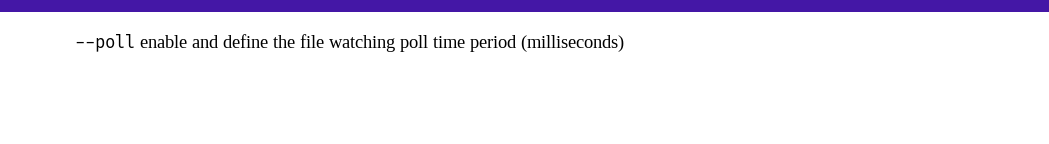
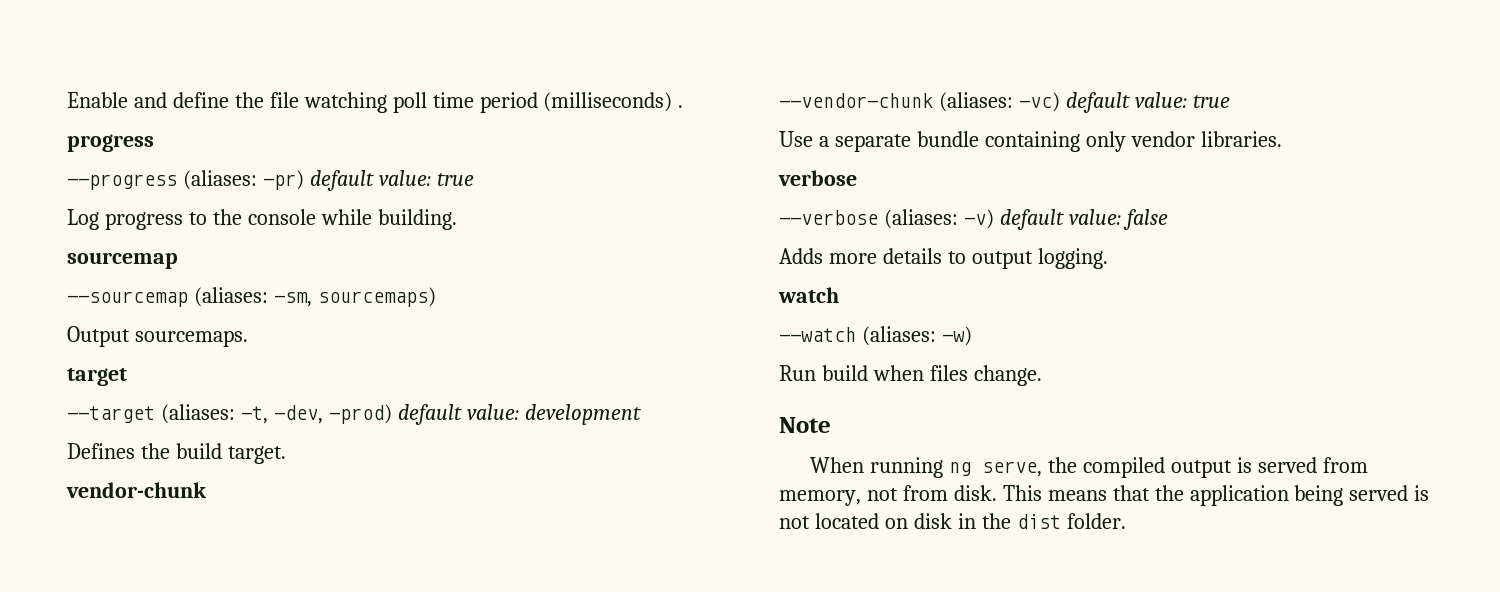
- --poll enable and define the file watching poll time period (milliseconds)
+ Enable and define the file watching poll time period (milliseconds) .
+ progress
+ --progress (aliases: -pr) default value: true
+ Log progress to the console while building.
+ sourcemap
+ --sourcemap (aliases: -sm, sourcemaps)
+ Output sourcemaps.
+ target
+ --target (aliases: -t, -dev, -prod) default value: development
+ Defines the build target.
+ vendor-chunk
+ --vendor-chunk (aliases: -vc) default value: true
+ Use a separate bundle containing only vendor libraries.
+ verbose
+ --verbose (aliases: -v) default value: false
+ Adds more details to output logging.
+ watch
+ --watch (aliases: -w)
+ Run build when files change.
+ Note
+ When running ng serve, the compiled output is served from memory, not from disk. This means that the application being served is not located on disk in the dist folder.

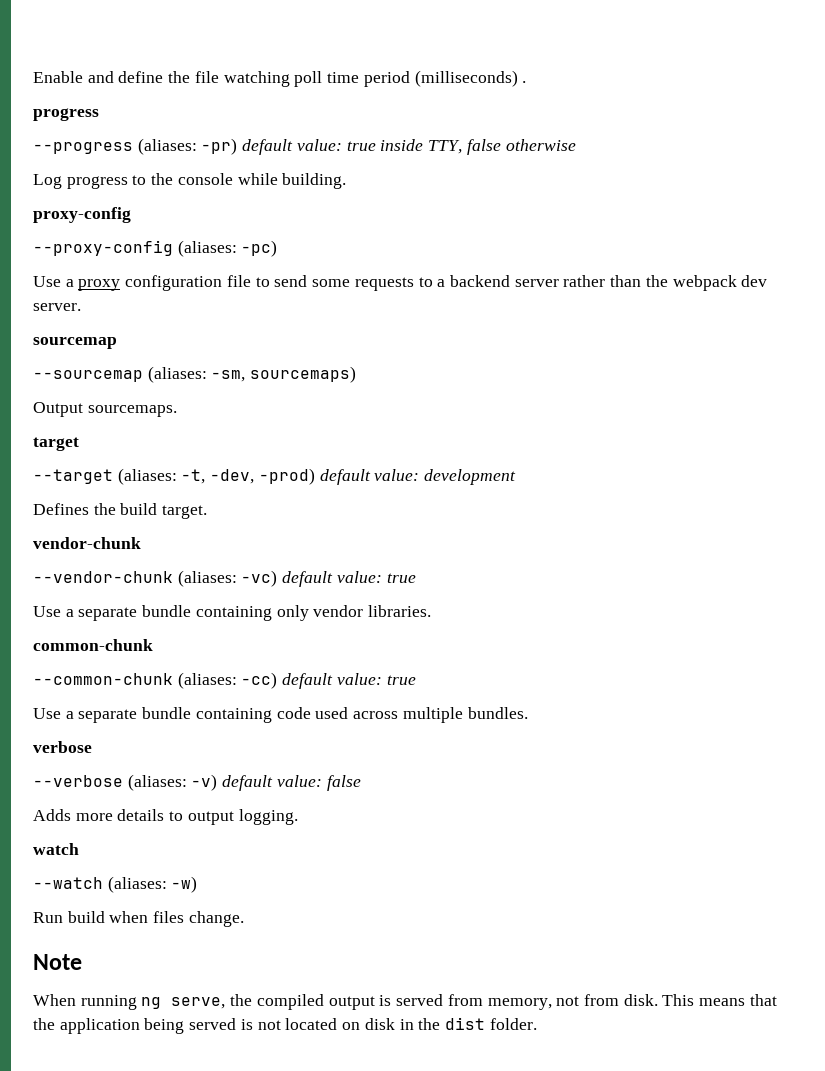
- --progress (aliases: -pr) default value: true
+ --progress (aliases: -pr) default value: true inside TTY, false otherwise
+ proxy-config
+ --proxy-config (aliases: -pc)
+ Use a proxy configuration file to send some requests to a backend server rather than the webpack dev server.
+ common-chunk
+ --common-chunk (aliases: -cc) default value: true
+ Use a separate bundle containing code used across multiple bundles.

